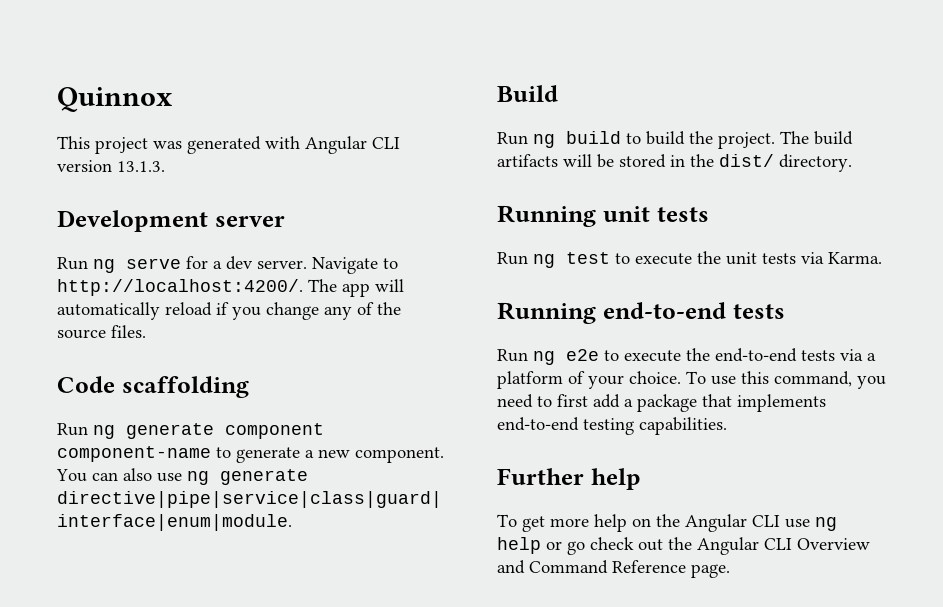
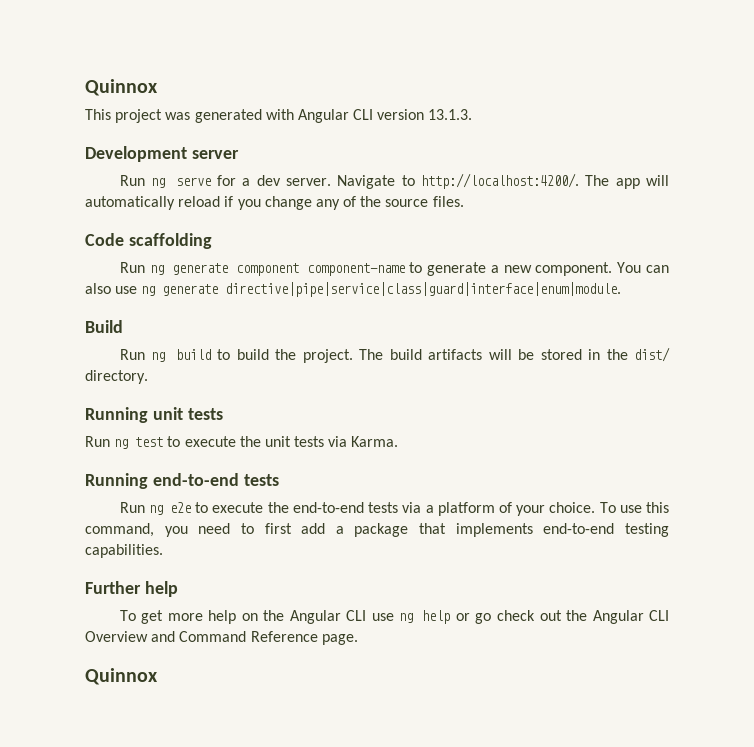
  To get more help on the Angular CLI use ng help or go check out the Angular CLI Overview and Command Reference page.
+ Quinnox

